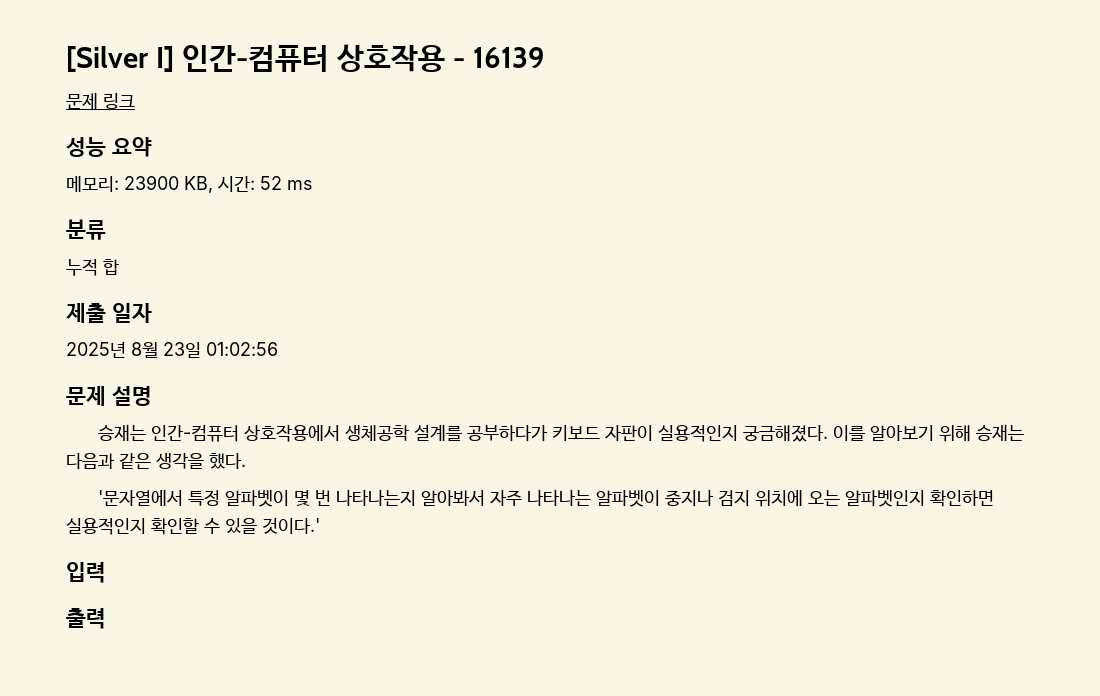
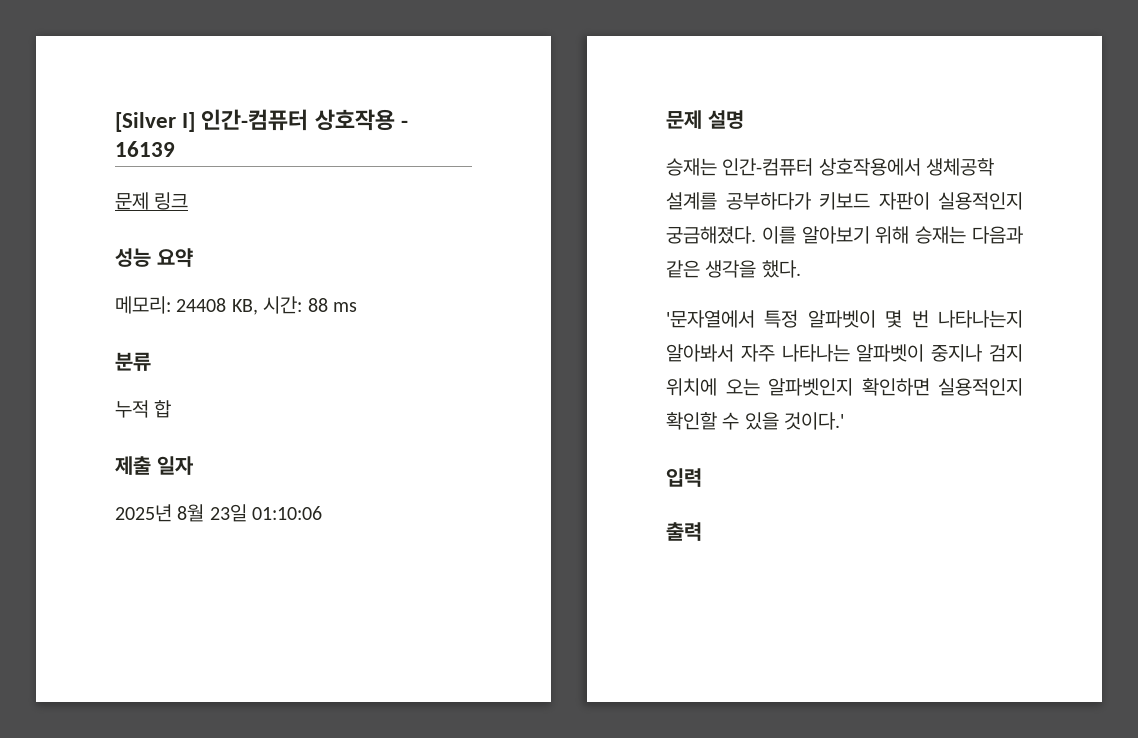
- 메모리: 23900 KB, 시간: 52 ms
+ 메모리: 24408 KB, 시간: 88 ms
- 2025년 8월 23일 01:02:56
+ 2025년 8월 23일 01:10:06

